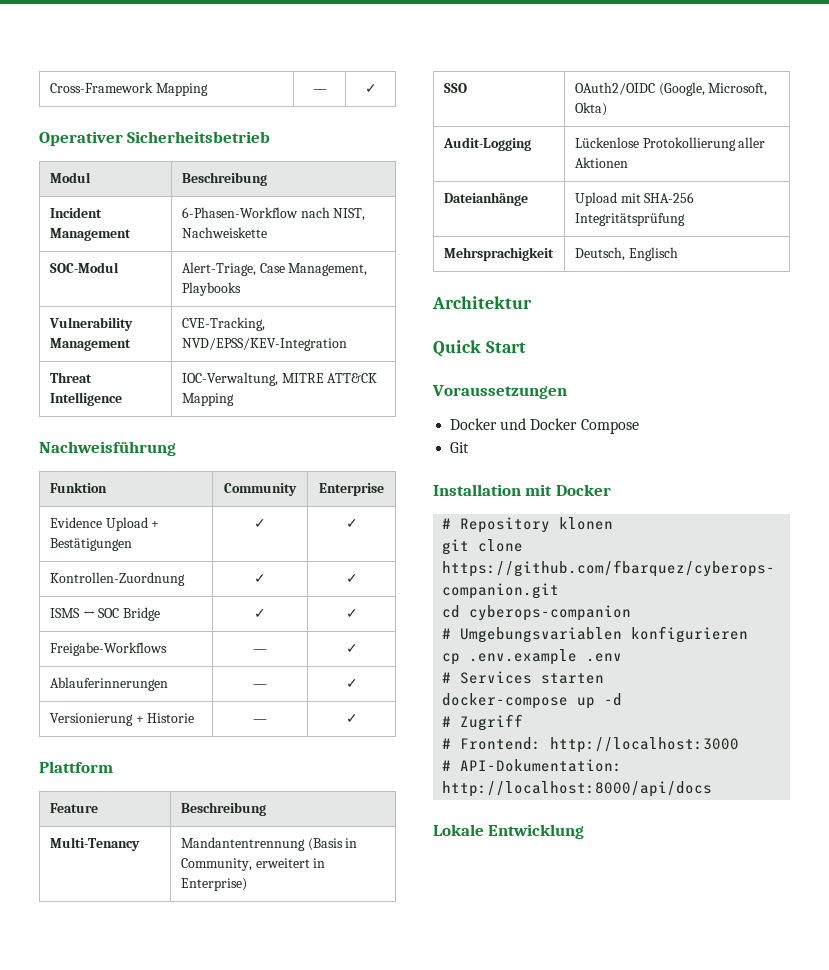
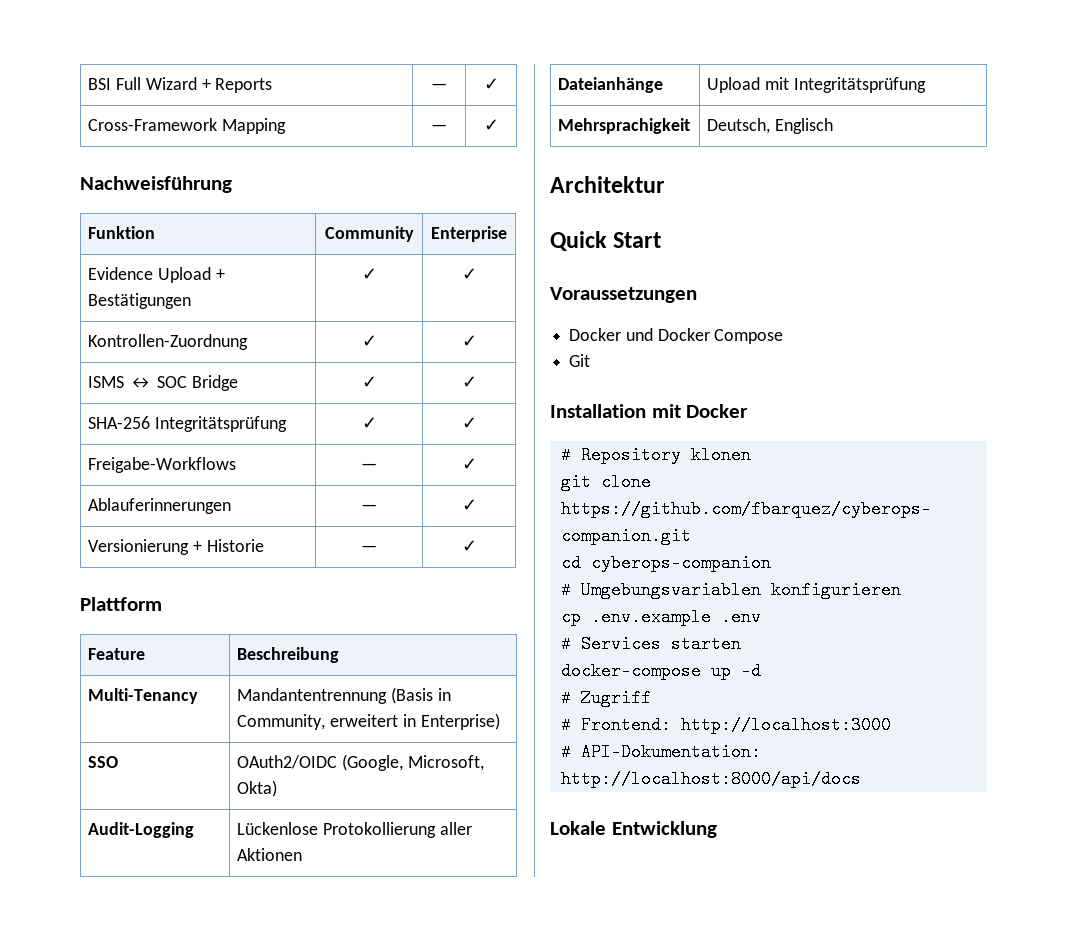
+ BSI Full Wizard + Reports | — | ✓
  Cross-Framework Mapping | — | ✓
- Operativer Sicherheitsbetrieb
- Modul | Beschreibung
- Incident Management | 6-Phasen-Workflow nach NIST, Nachweiskette
- SOC-Modul | Alert-Triage, Case Management, Playbooks
- Vulnerability Management | CVE-Tracking, NVD/EPSS/KEV-Integration
- Threat Intelligence | IOC-Verwaltung, MITRE ATT&CK Mapping
+ SHA-256 Integritätsprüfung | ✓ | ✓
- Dateianhänge | Upload mit SHA-256 Integritätsprüfung
+ Dateianhänge | Upload mit Integritätsprüfung

